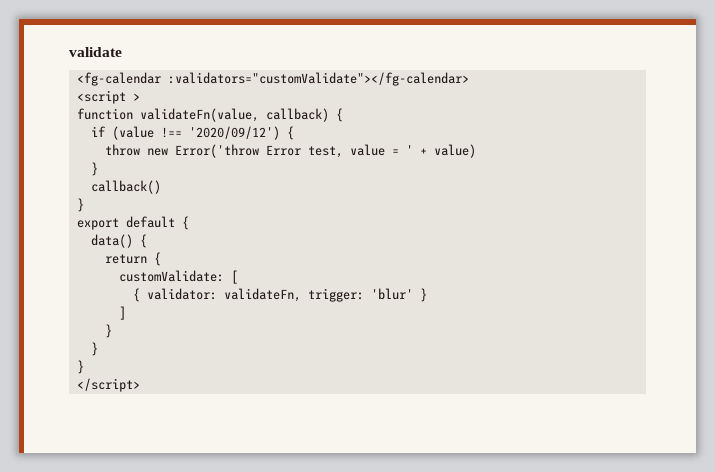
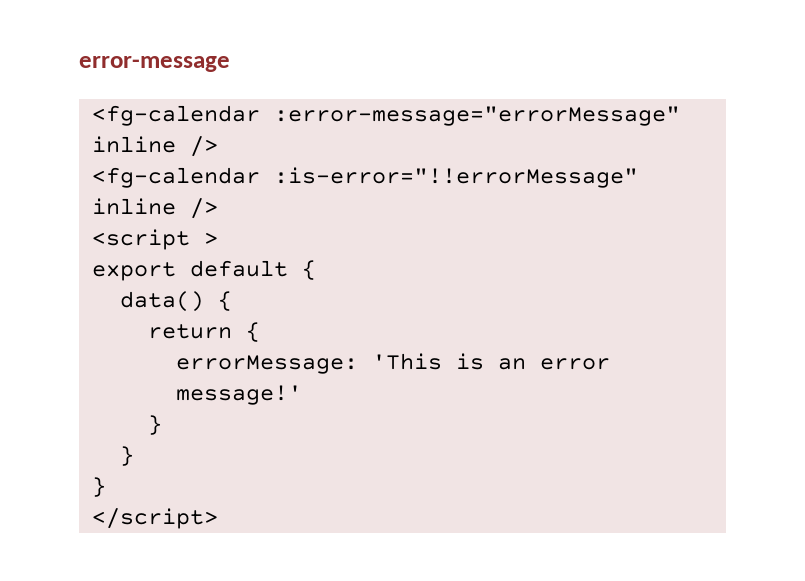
- validate
- <fg-calendar :validators="customValidate"></fg-calendar>
+ error-message
+ <fg-calendar :error-message="errorMessage" inline />
+ <fg-calendar :is-error="!!errorMessage" inline />
  <script >
- function validateFn(value, callback) {
- if (value !== '2020/09/12') {
- throw new Error('throw Error test, value = ' + value)
- }
- callback()
- }
- customValidate: [
- { validator: validateFn, trigger: 'blur' }
- ]
+ errorMessage: 'This is an error message!'

